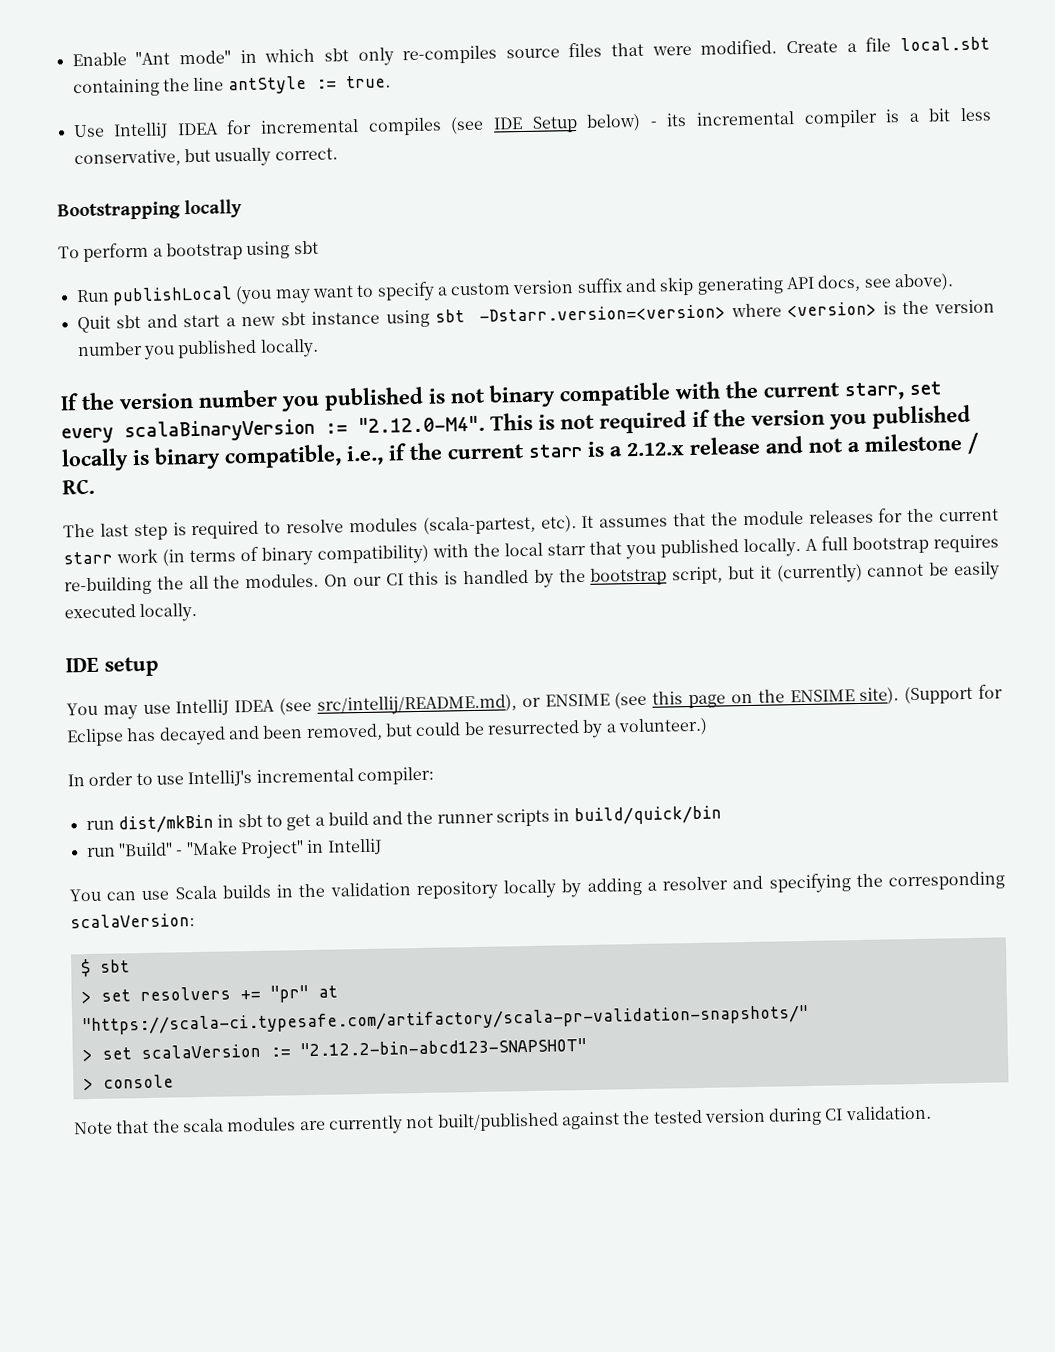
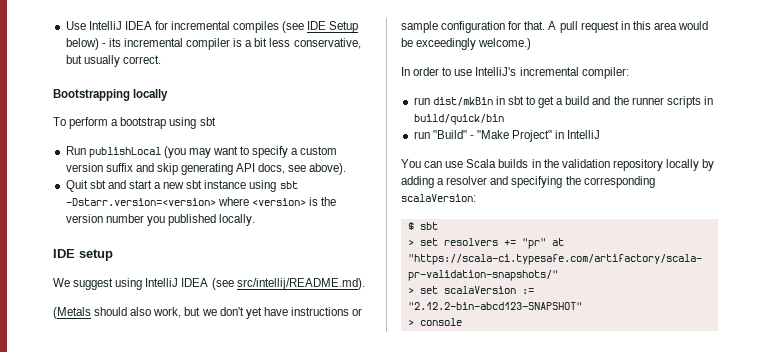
- Enable "Ant mode" in which sbt only re-compiles source files that were modified. Create a file local.sbt containing the line antStyle := true.
- If the version number you published is not binary compatible with the current starr, set every scalaBinaryVersion := "2.12.0-M4". This is not required if the version you published locally is binary compatible, i.e., if the current starr is a 2.12.x release and not a milestone / RC.
- The last step is required to resolve modules (scala-partest, etc). It assumes that the module releases for the current starr work (in terms of binary compatibility) with the local starr that you published locally. A full bootstrap requires re-building the all the modules. On our CI this is handled by the bootstrap script, but it (currently) cannot be easily executed locally.
  IDE setup
- You may use IntelliJ IDEA (see src/intellij/README.md), or ENSIME (see this page on the ENSIME site). (Support for Eclipse has decayed and been removed, but could be resurrected by a volunteer.)
+ We suggest using IntelliJ IDEA (see src/intellij/README.md).
+ (Metals should also work, but we don't yet have instructions or sample configuration for that. A pull request in this area would be exceedingly welcome.)
- Note that the scala modules are currently not built/published against the tested version during CI validation.

